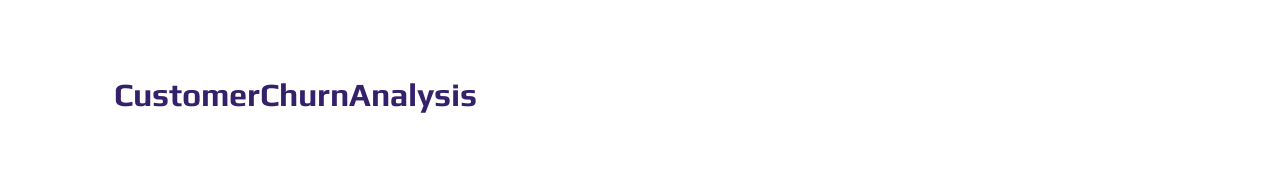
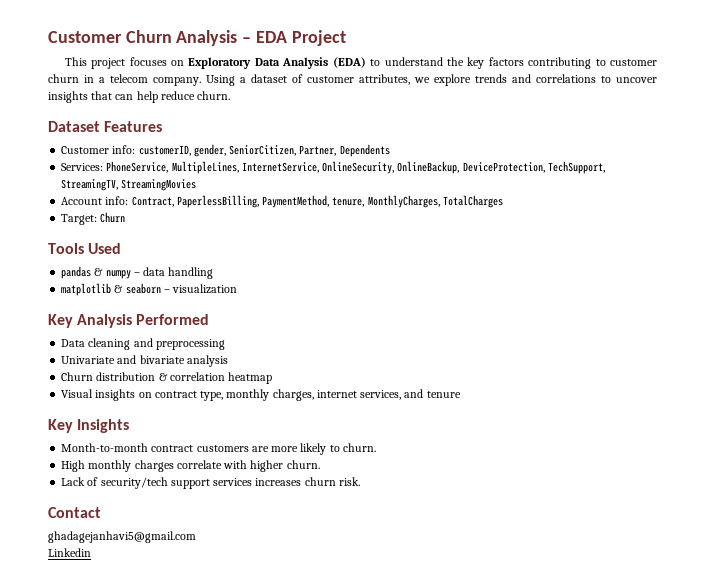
- CustomerChurnAnalysis
+ Customer Churn Analysis – EDA Project
+ This project focuses on Exploratory Data Analysis (EDA) to understand the key factors contributing to customer churn in a telecom company. Using a dataset of customer attributes, we explore trends and correlations to uncover insights that can help reduce churn.
+ Dataset Features
+ Customer info: customerID, gender, SeniorCitizen, Partner, Dependents
+ Services: PhoneService, MultipleLines, InternetService, OnlineSecurity, OnlineBackup, DeviceProtection, TechSupport, StreamingTV, StreamingMovies
+ Account info: Contract, PaperlessBilling, PaymentMethod, tenure, MonthlyCharges, TotalCharges
+ Target: Churn
+ Tools Used
+ pandas & numpy – data handling
+ matplotlib & seaborn – visualization
+ Key Analysis Performed
+ Data cleaning and preprocessing
+ Univariate and bivariate analysis
+ Churn distribution & correlation heatmap
+ Visual insights on contract type, monthly charges, internet services, and tenure
+ Key Insights
+ Month-to-month contract customers are more likely to churn.
+ High monthly charges correlate with higher churn.
+ Lack of security/tech support services increases churn risk.
+ Contact
+ ghadagejanhavi5@gmail.com
+ Linkedin

